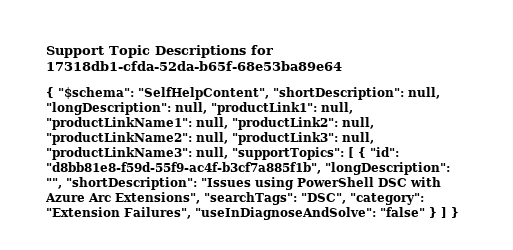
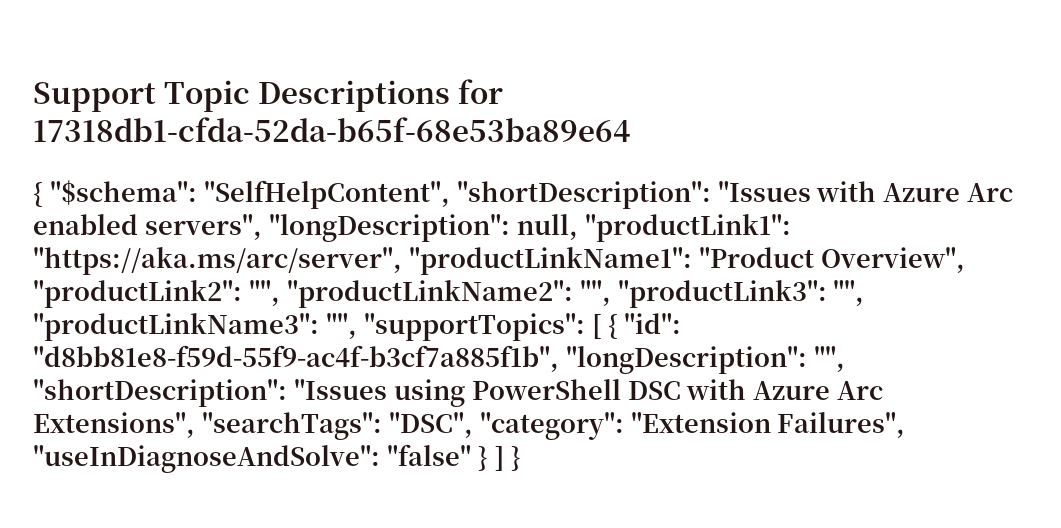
- { "$schema": "SelfHelpContent", "shortDescription": null, "longDescription": null, "productLink1": null, "productLinkName1": null, "productLink2": null, "productLinkName2": null, "productLink3": null, "productLinkName3": null, "supportTopics": [ { "id": "d8bb81e8-f59d-55f9-ac4f-b3cf7a885f1b", "longDescription": "", "shortDescription": "Issues using PowerShell DSC with Azure Arc Extensions", "searchTags": "DSC", "category": "Extension Failures", "useInDiagnoseAndSolve": "false" } ] }
+ { "$schema": "SelfHelpContent", "shortDescription": "Issues with Azure Arc enabled servers", "longDescription": null, "productLink1": "https://aka.ms/arc/server", "productLinkName1": "Product Overview", "productLink2": "", "productLinkName2": "", "productLink3": "", "productLinkName3": "", "supportTopics": [ { "id": "d8bb81e8-f59d-55f9-ac4f-b3cf7a885f1b", "longDescription": "", "shortDescription": "Issues using PowerShell DSC with Azure Arc Extensions", "searchTags": "DSC", "category": "Extension Failures", "useInDiagnoseAndSolve": "false" } ] }

